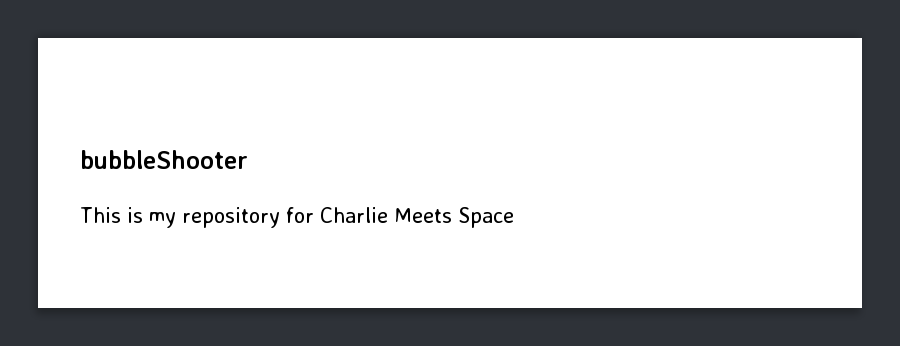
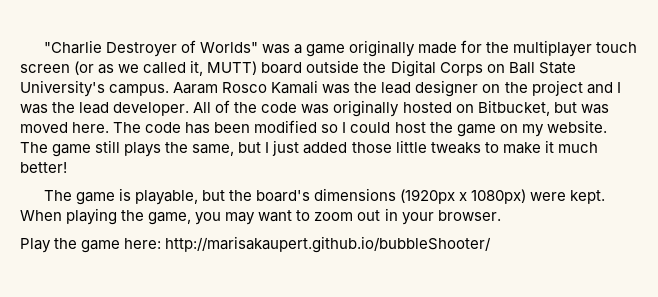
- bubbleShooter
- This is my repository for Charlie Meets Space
+ "Charlie Destroyer of Worlds" was a game originally made for the multiplayer touch screen (or as we called it, MUTT) board outside the Digital Corps on Ball State University's campus. Aaram Rosco Kamali was the lead designer on the project and I was the lead developer. All of the code was originally hosted on Bitbucket, but was moved here. The code has been modified so I could host the game on my website. The game still plays the same, but I just added those little tweaks to make it much better!
+ The game is playable, but the board's dimensions (1920px x 1080px) were kept. When playing the game, you may want to zoom out in your browser.
+ Play the game here: http://marisakaupert.github.io/bubbleShooter/

